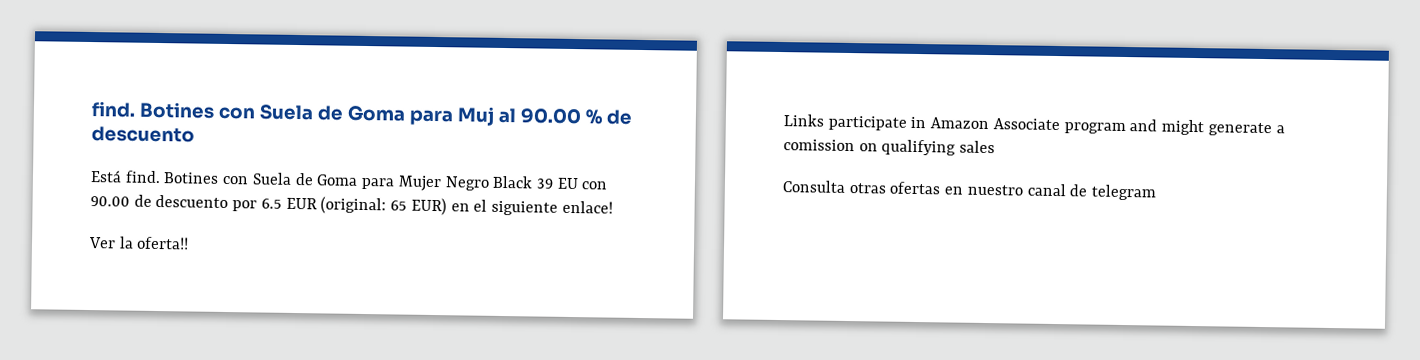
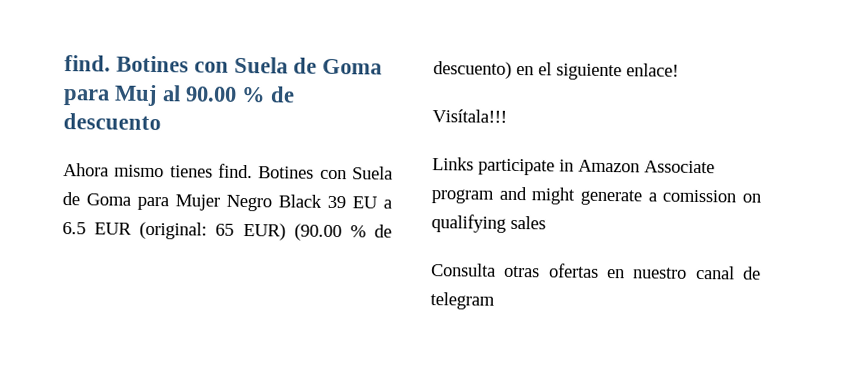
- Está find.
+ Ahora mismo tienes find.
- Botines con Suela de Goma para Mujer Negro Black 39 EU con 90.00 de descuento por 6.5 EUR (original: 65 EUR) en el siguiente enlace!
+ Botines con Suela de Goma para Mujer Negro Black 39 EU a 6.5 EUR (original: 65 EUR) (90.00 % de descuento) en el siguiente enlace!
- Ver la oferta!!
+ Visítala!!!

